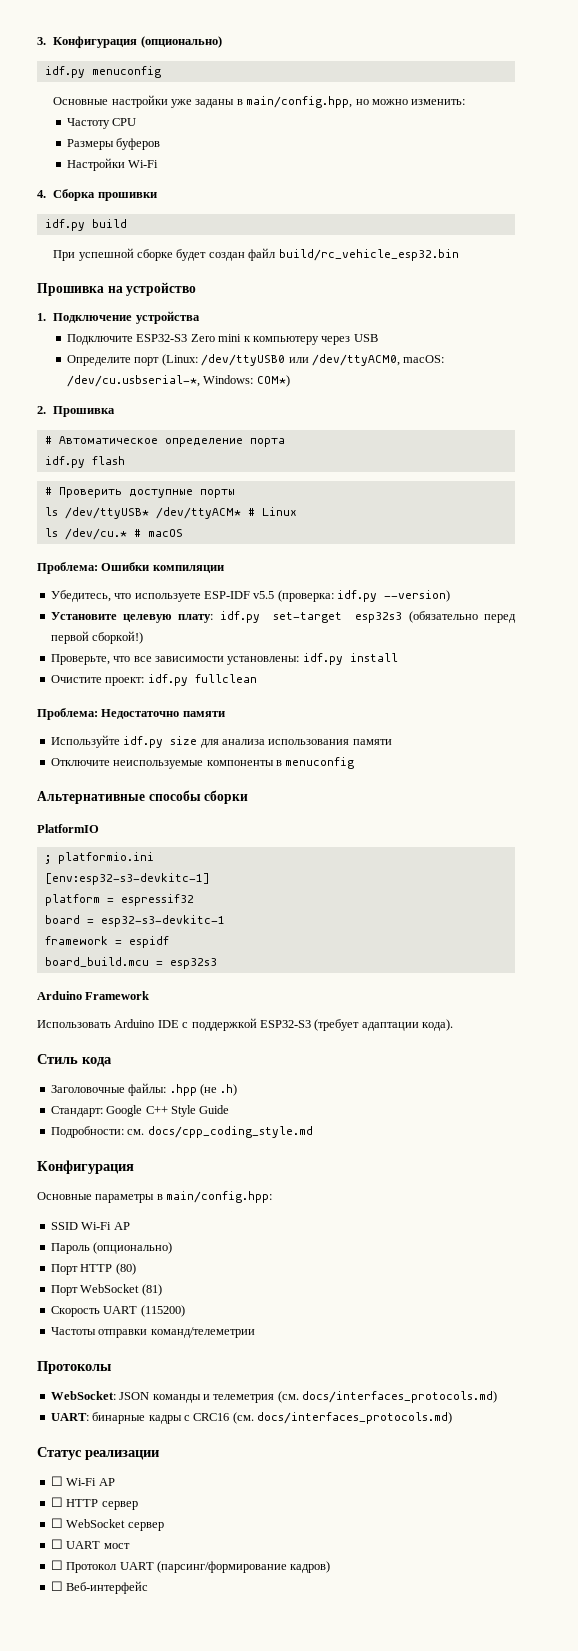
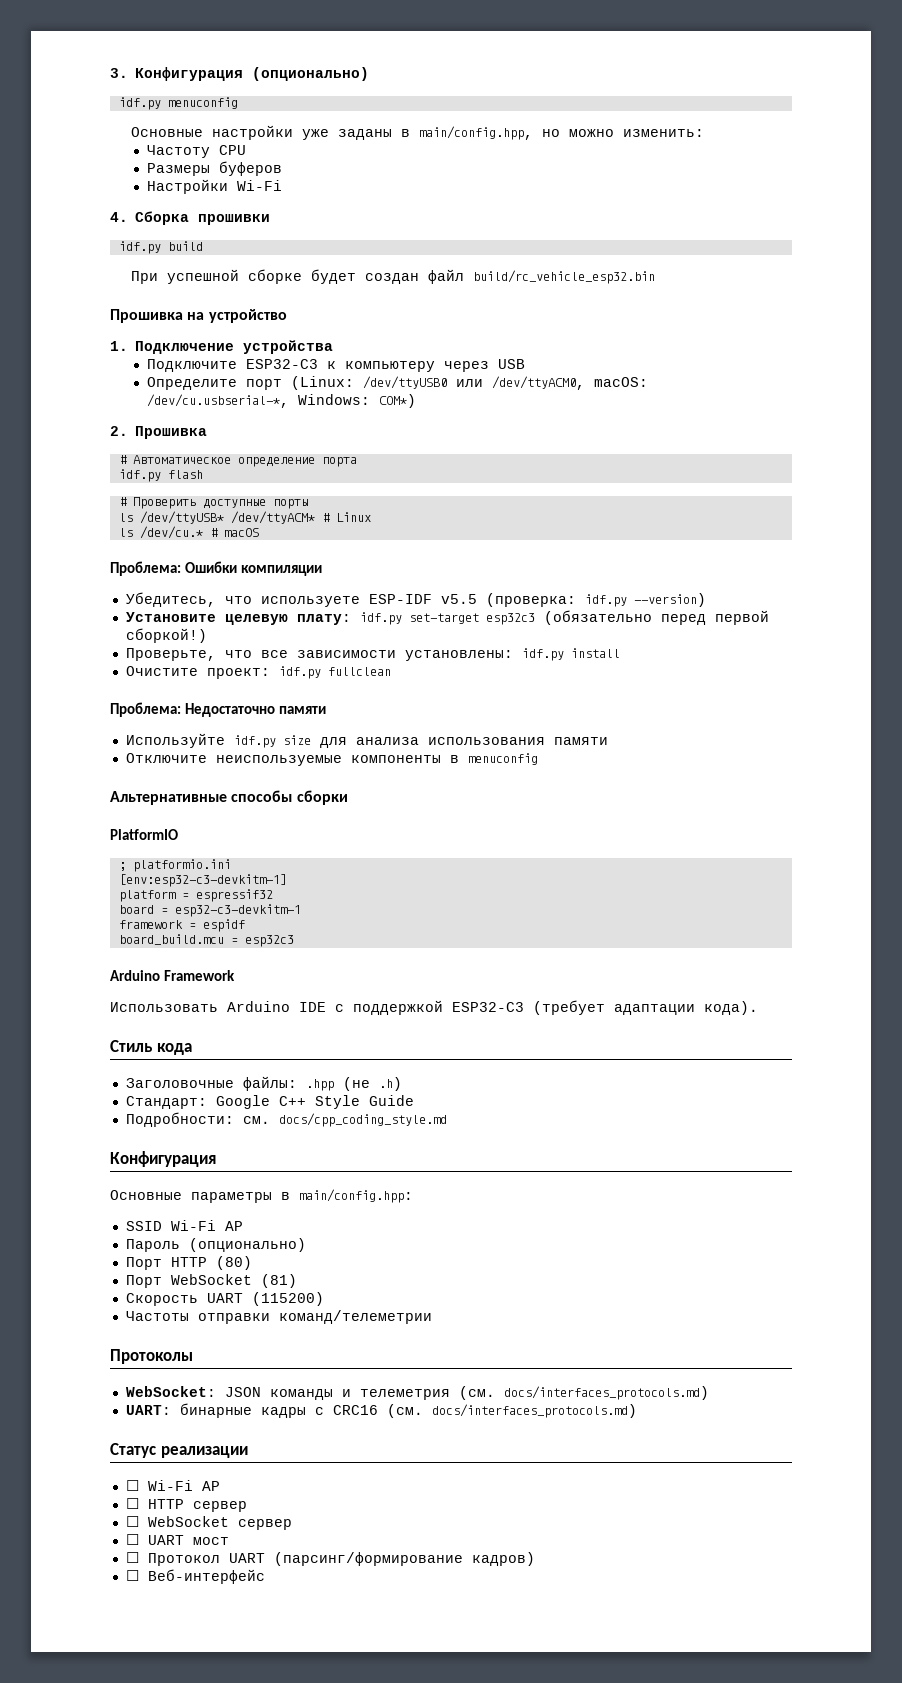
- Подключите ESP32-S3 Zero mini к компьютеру через USB
+ Подключите ESP32-C3 к компьютеру через USB
- Установите целевую плату: idf.py set-target esp32s3 (обязательно перед первой сборкой!)
+ Установите целевую плату: idf.py set-target esp32c3 (обязательно перед первой сборкой!)
- [env:esp32-s3-devkitc-1]
+ [env:esp32-c3-devkitm-1]
- board = esp32-s3-devkitc-1
+ board = esp32-c3-devkitm-1
- board_build.mcu = esp32s3
+ board_build.mcu = esp32c3
- Использовать Arduino IDE с поддержкой ESP32-S3 (требует адаптации кода).
+ Использовать Arduino IDE с поддержкой ESP32-C3 (требует адаптации кода).

